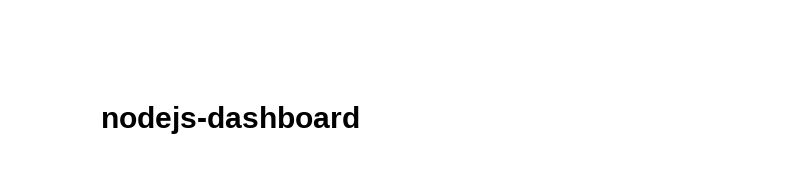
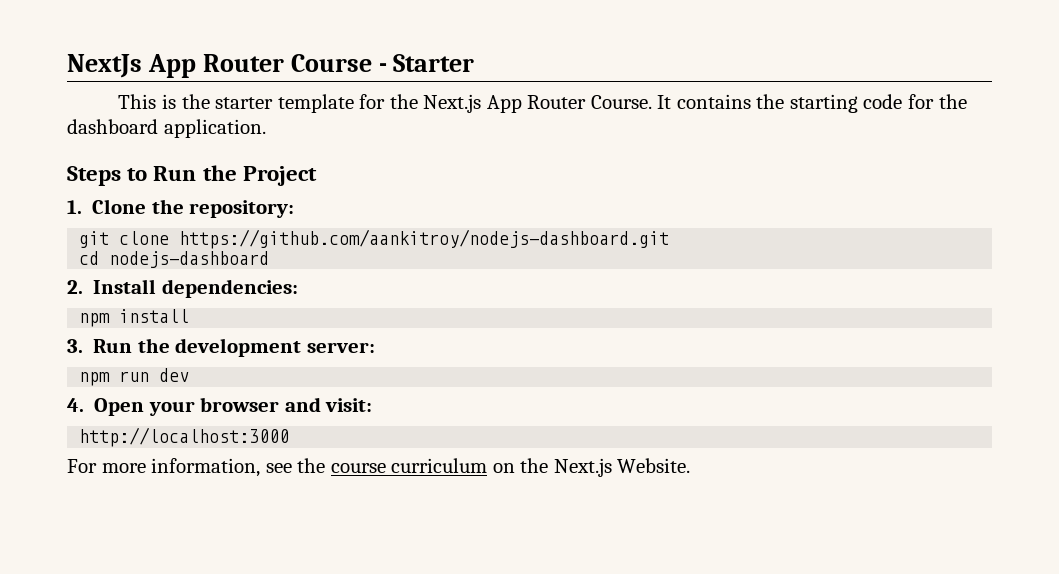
- nodejs-dashboard
+ NextJs App Router Course - Starter
+ This is the starter template for the Next.js App Router Course. It contains the starting code for the dashboard application.
+ Steps to Run the Project
+ 1. Clone the repository:
+ git clone https://github.com/aankitroy/nodejs-dashboard.git
+ cd nodejs-dashboard
+ 2. Install dependencies:
+ npm install
+ 3. Run the development server:
+ npm run dev
+ 4. Open your browser and visit:
+ http://localhost:3000
+ For more information, see the course curriculum on the Next.js Website.

